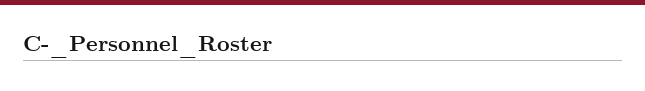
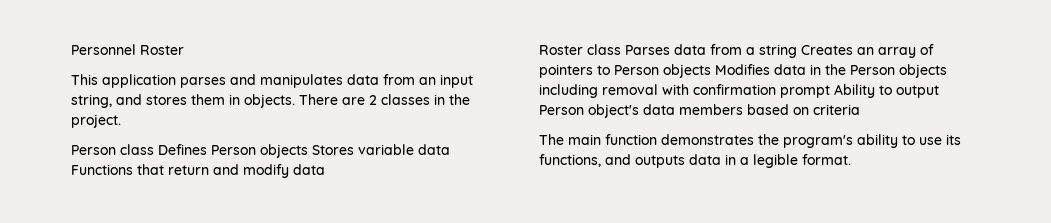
- C-_Personnel_Roster
+ Personnel Roster
+ This application parses and manipulates data from an input string, and stores them in objects. There are 2 classes in the project.
+ Person class Defines Person objects Stores variable data Functions that return and modify data
+ Roster class Parses data from a string Creates an array of pointers to Person objects Modifies data in the Person objects including removal with confirmation prompt Ability to output Person object's data members based on criteria
+ The main function demonstrates the program's ability to use its functions, and outputs data in a legible format.

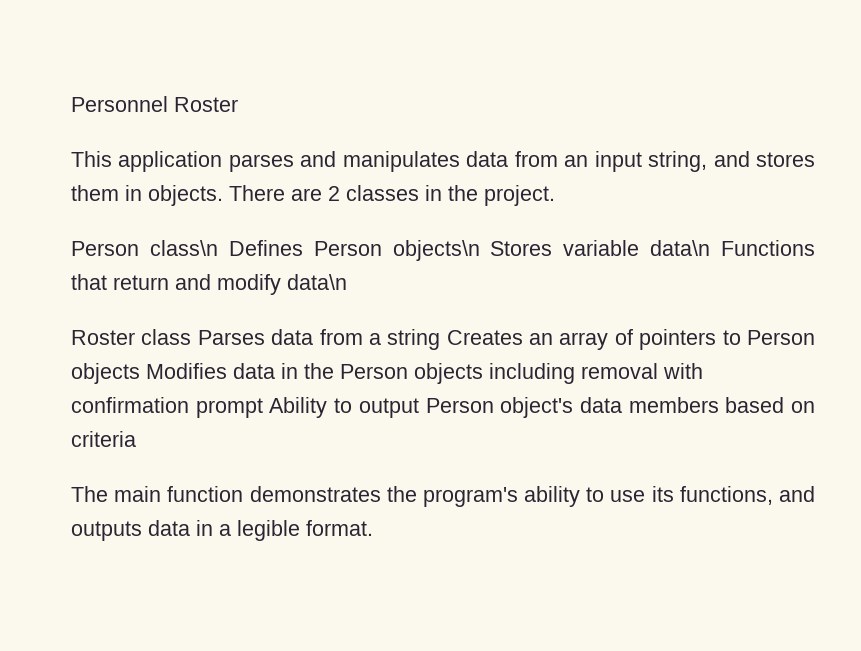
- Person class Defines Person objects Stores variable data Functions that return and modify data
+ Person class\n Defines Person objects\n Stores variable data\n Functions that return and modify data\n

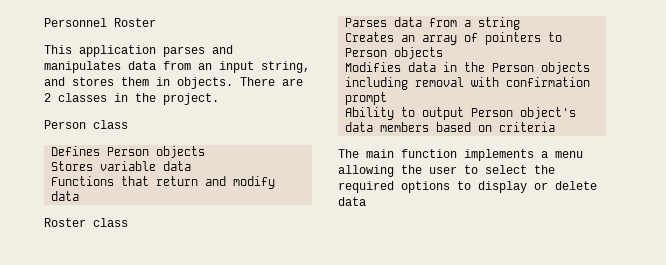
- Person class\n Defines Person objects\n Stores variable data\n Functions that return and modify data\n
+ Person class
+ Defines Person objects
+ Stores variable data
+ Functions that return and modify data
- Roster class Parses data from a string Creates an array of pointers to Person objects Modifies data in the Person objects including removal with confirmation prompt Ability to output Person object's data members based on criteria
+ Roster class
+ Parses data from a string
+ Creates an array of pointers to Person objects
+ Modifies data in the Person objects including removal with confirmation prompt
+ Ability to output Person object's data members based on criteria
- The main function demonstrates the program's ability to use its functions, and outputs data in a legible format.
+ The main function implements a menu allowing the user to select the required options to display or delete data

